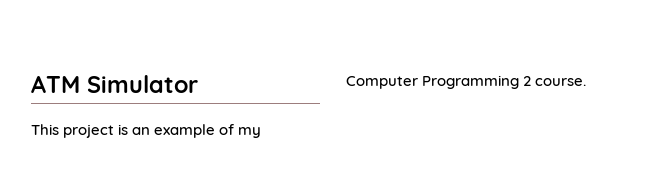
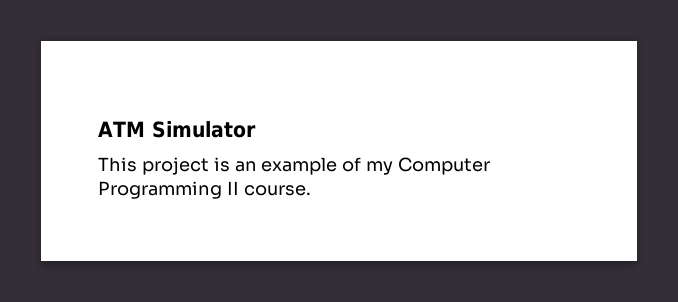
- This project is an example of my Computer Programming 2 course.
+ This project is an example of my Computer Programming II course.

